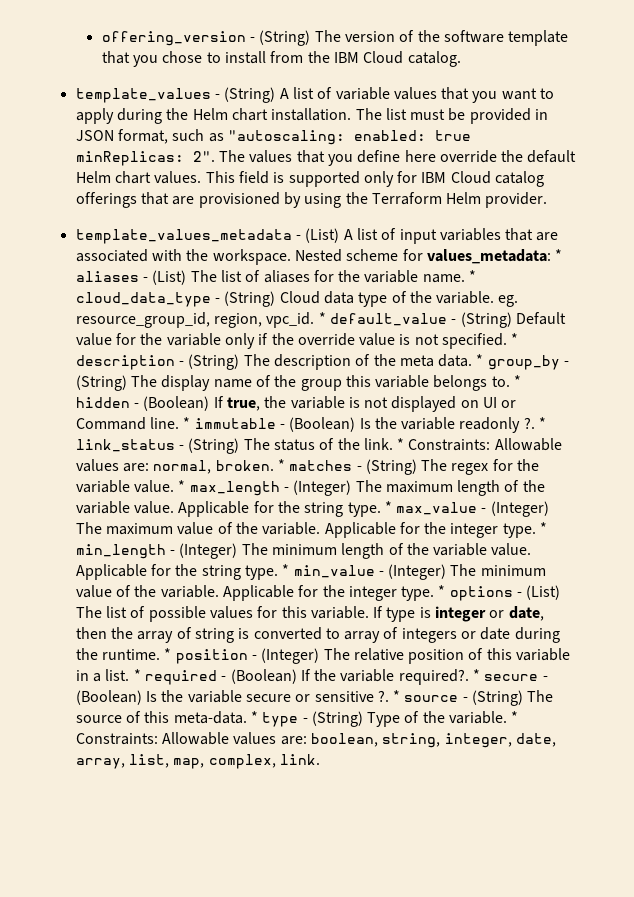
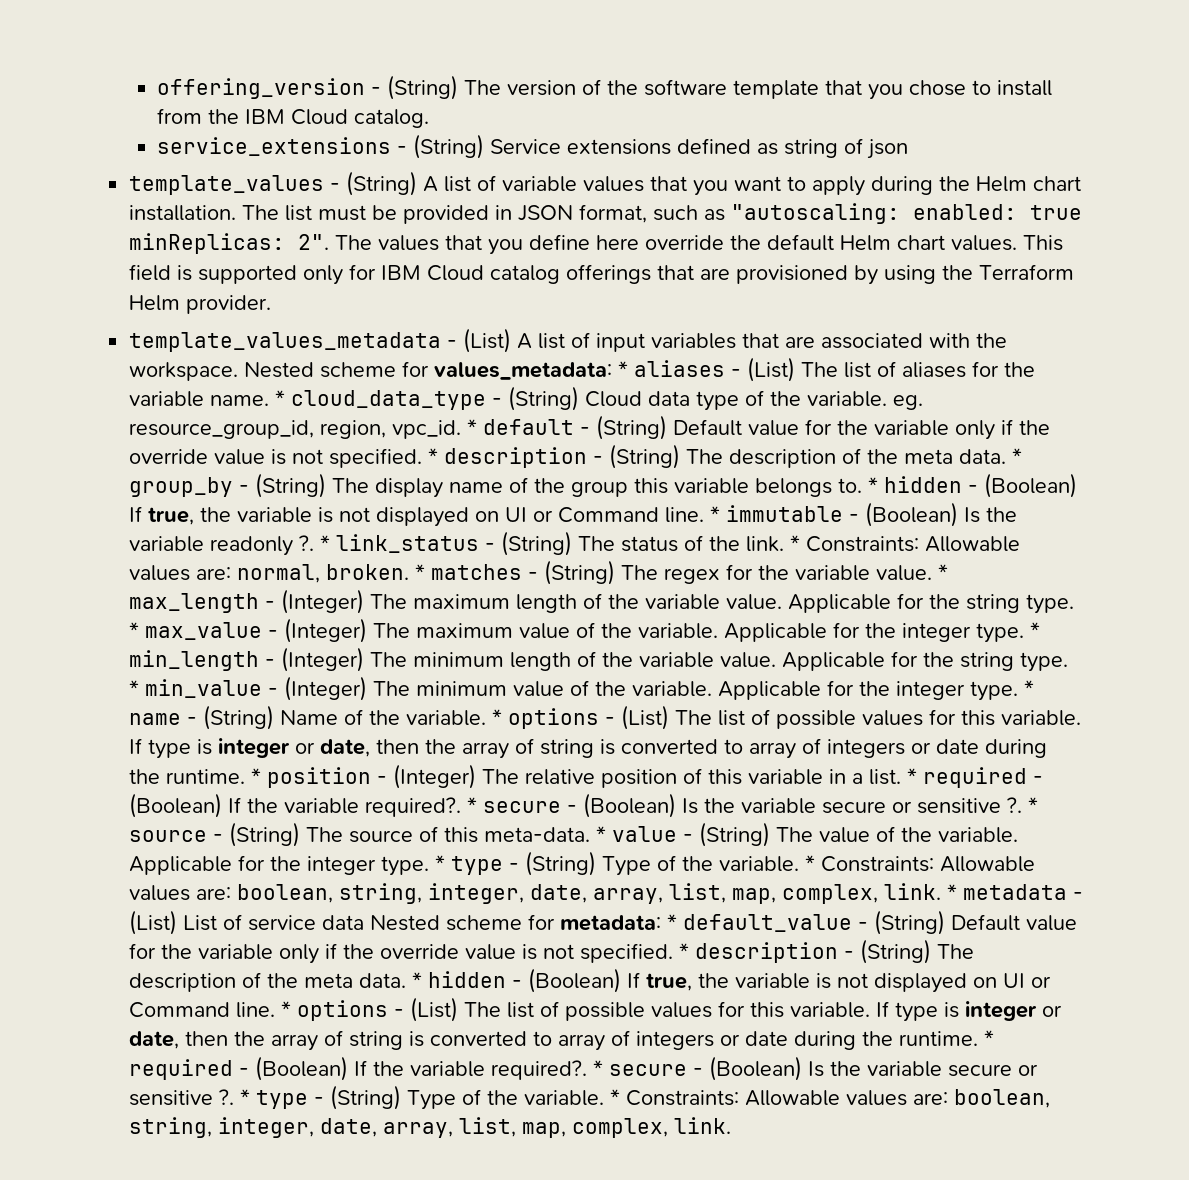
+ service_extensions - (String) Service extensions defined as string of json
- * default_value - (String) Default value for the variable only if the override value is not specified.
+ * default - (String) Default value for the variable only if the override value is not specified.
- * options - (List) The list of possible values for this variable.
+ * name - (String) Name of the variable. * options - (List) The list of possible values for this variable.
- * type - (String) Type of the variable.
+ * value - (String) The value of the variable. Applicable for the integer type. * type - (String) Type of the variable.
+ * metadata - (List) List of service data Nested scheme for metadata: * default_value - (String) Default value for the variable only if the override value is not specified. * description - (String) The description of the meta data. * hidden - (Boolean) If true, the variable is not displayed on UI or Command line. * options - (List) The list of possible values for this variable. If type is integer or date, then the array of string is converted to array of integers or date during the runtime. * required - (Boolean) If the variable required?. * secure - (Boolean) Is the variable secure or sensitive ?. * type - (String) Type of the variable. * Constraints: Allowable values are: boolean, string, integer, date, array, list, map, complex, link.

